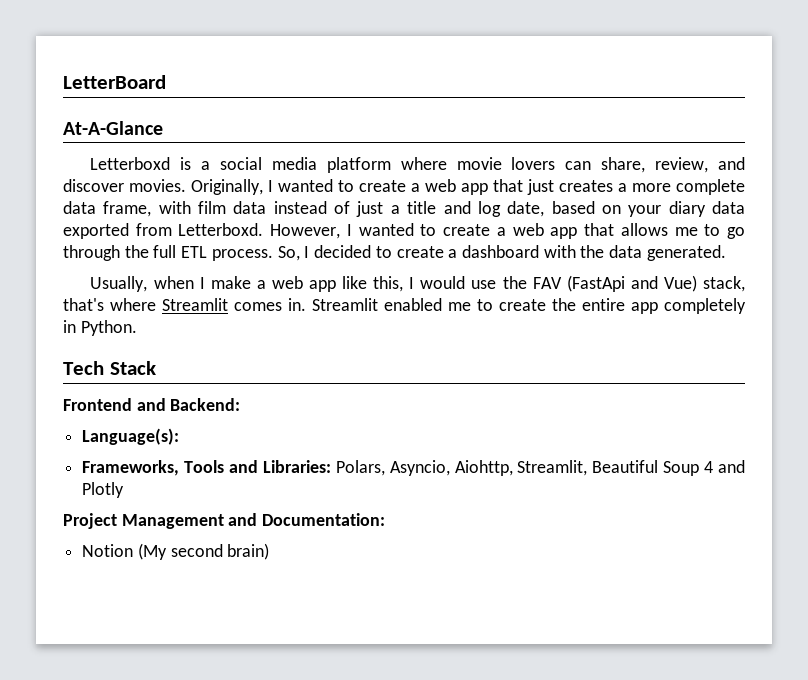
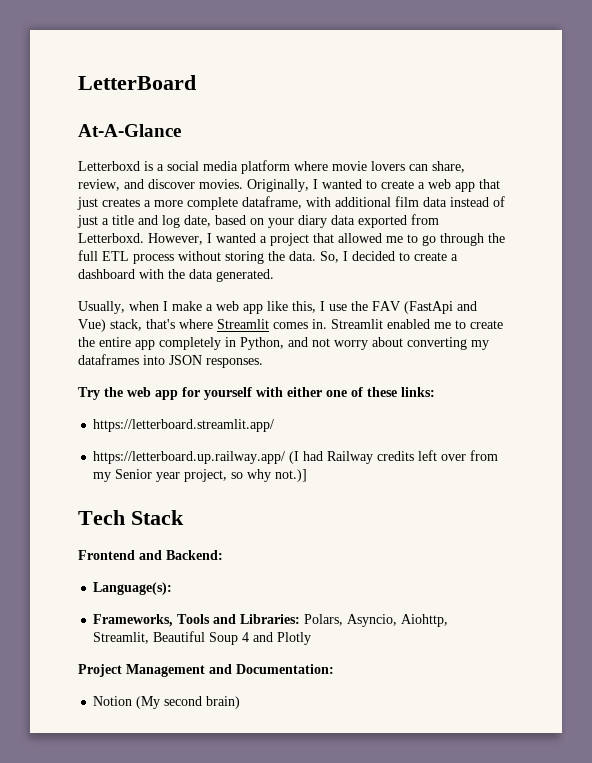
- Originally, I wanted to create a web app that just creates a more complete data frame, with film data instead of just a title and log date, based on your diary data exported from Letterboxd.
+ Originally, I wanted to create a web app that just creates a more complete dataframe, with additional film data instead of just a title and log date, based on your diary data exported from Letterboxd.
- However, I wanted to create a web app that allows me to go through the full ETL process.
+ However, I wanted a project that allowed me to go through the full ETL process without storing the data.
- Usually, when I make a web app like this, I would use the FAV (FastApi and Vue) stack, that's where Streamlit comes in.
+ Usually, when I make a web app like this, I use the FAV (FastApi and Vue) stack, that's where Streamlit comes in.
- Streamlit enabled me to create the entire app completely in Python.
+ Streamlit enabled me to create the entire app completely in Python, and not worry about converting my dataframes into JSON responses.
+ Try the web app for yourself with either one of these links:
+ https://letterboard.streamlit.app/
+ https://letterboard.up.railway.app/ (I had Railway credits left over from my Senior year project, so why not.)]

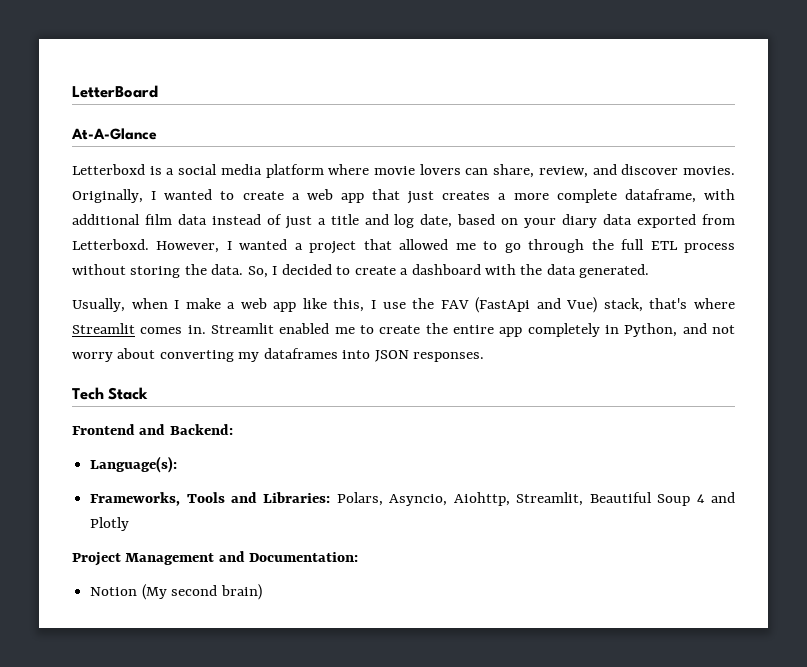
- Try the web app for yourself with either one of these links:
- https://letterboard.streamlit.app/
- https://letterboard.up.railway.app/ (I had Railway credits left over from my Senior year project, so why not.)]

